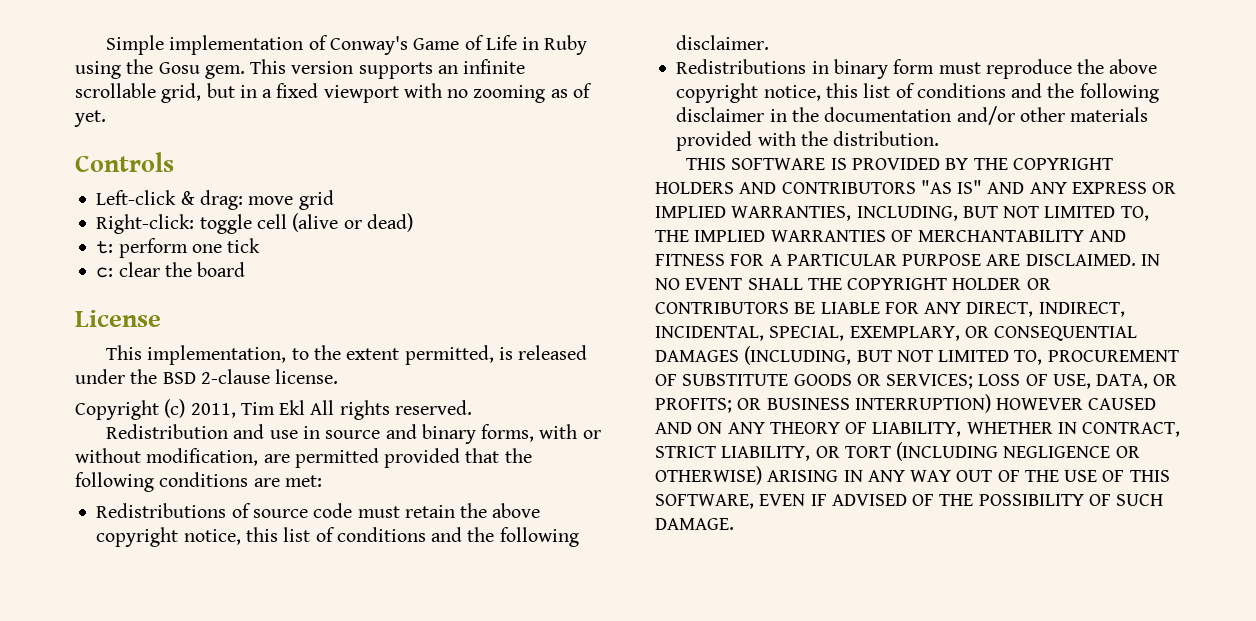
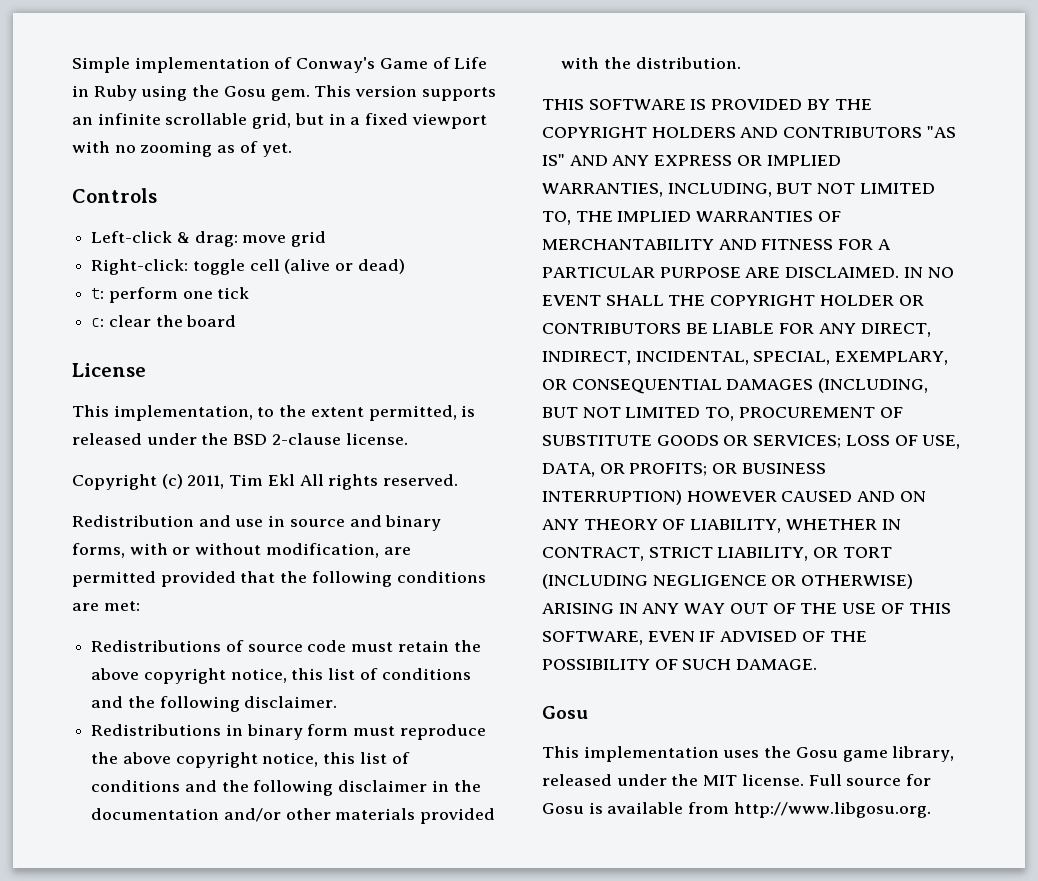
  OR BUSINESS INTERRUPTION) HOWEVER CAUSED AND ON ANY THEORY OF LIABILITY, WHETHER IN CONTRACT, STRICT LIABILITY, OR TORT (INCLUDING NEGLIGENCE OR OTHERWISE) ARISING IN ANY WAY OUT OF THE USE OF THIS SOFTWARE, EVEN IF ADVISED OF THE POSSIBILITY OF SUCH DAMAGE.
+ Gosu
+ This implementation uses the Gosu game library, released under the MIT license. Full source for Gosu is available from http://www.libgosu.org.

